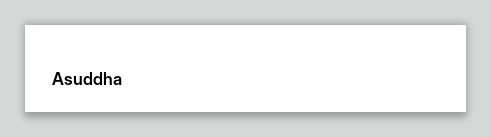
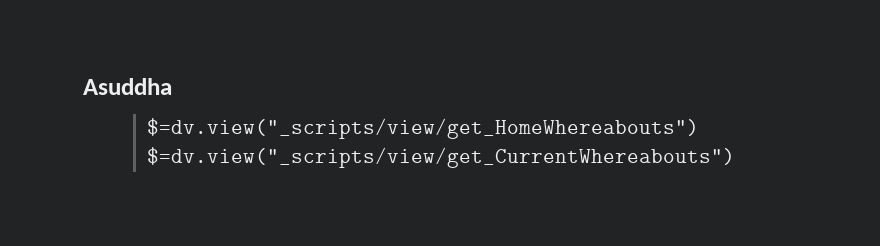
+ $=dv.view("_scripts/view/get_HomeWhereabouts") $=dv.view("_scripts/view/get_CurrentWhereabouts")

